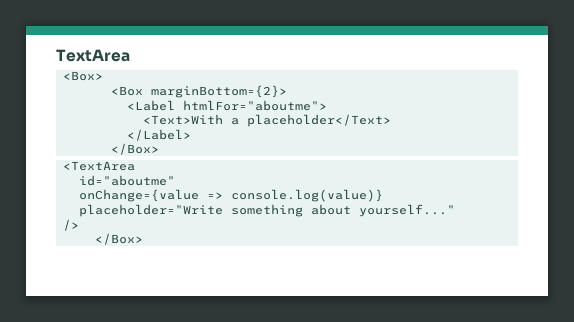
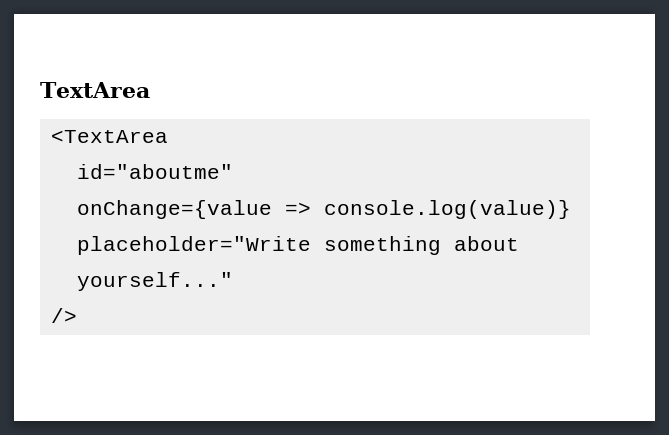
- <Box>
- <Box marginBottom={2}>
- <Label htmlFor="aboutme">
- <Text>With a placeholder</Text>
- </Label>
- </Box>
  />
- </Box>

